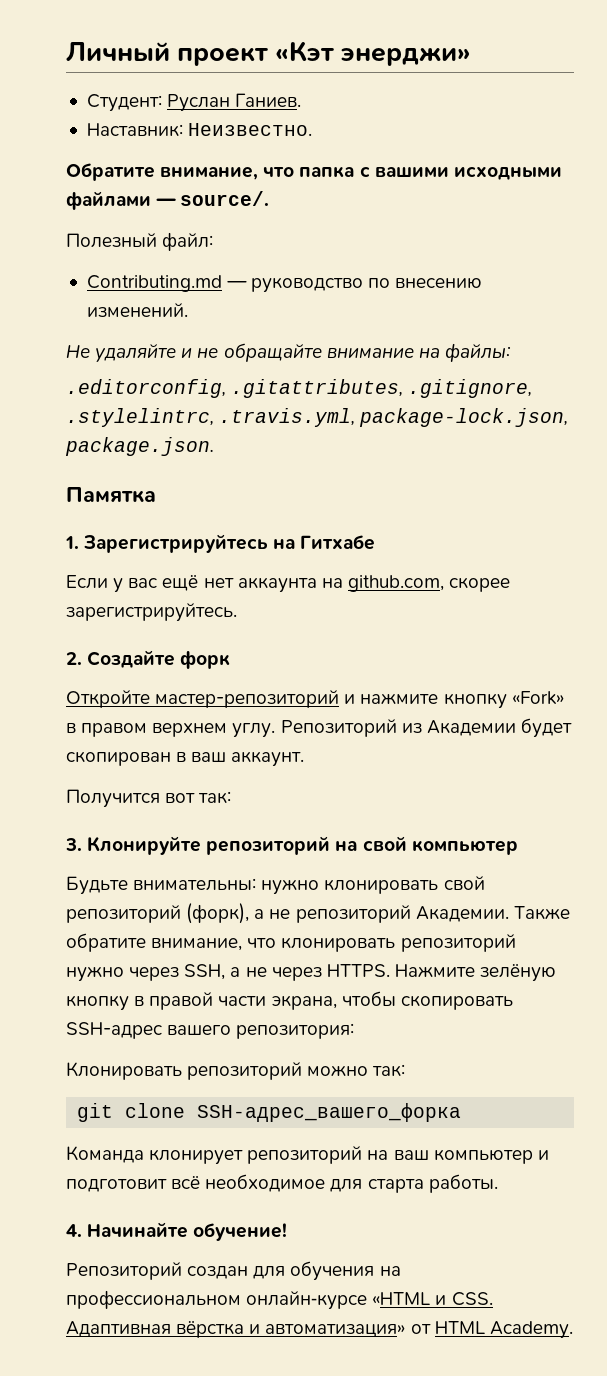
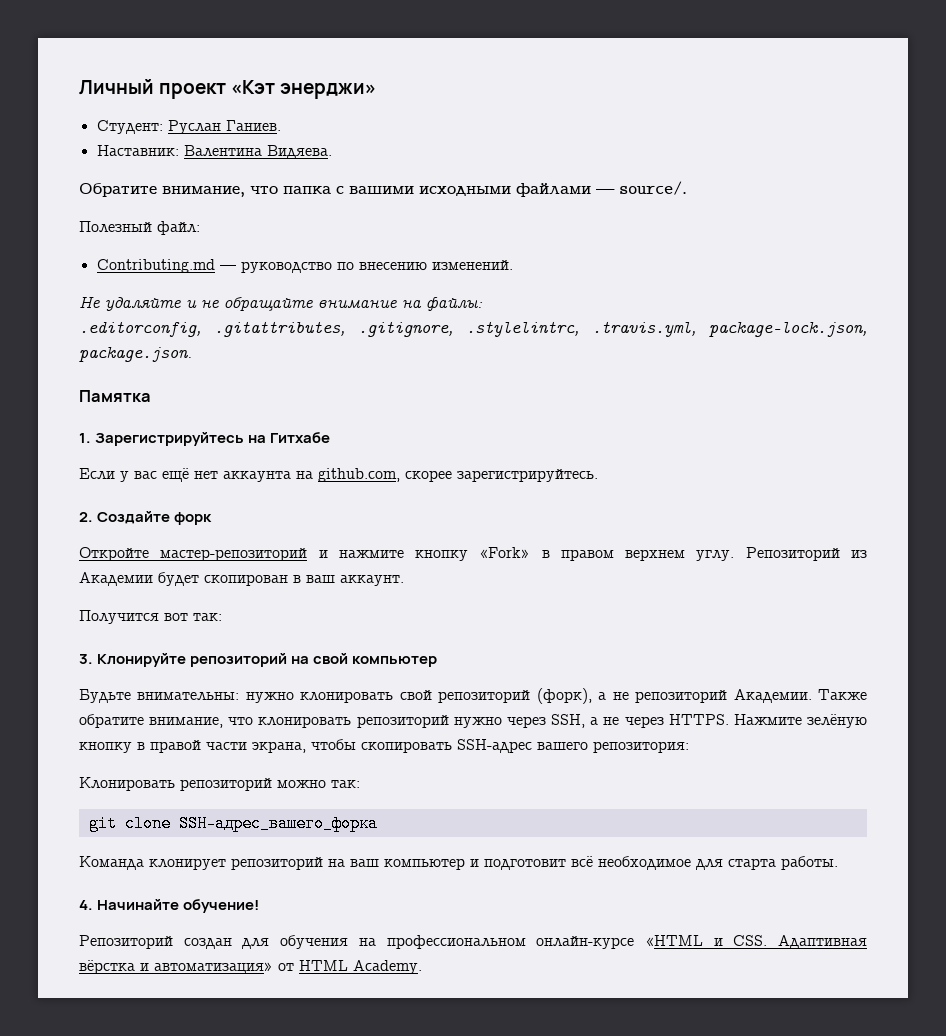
- Наставник: Неизвестно.
+ Наставник: Валентина Видяева.

